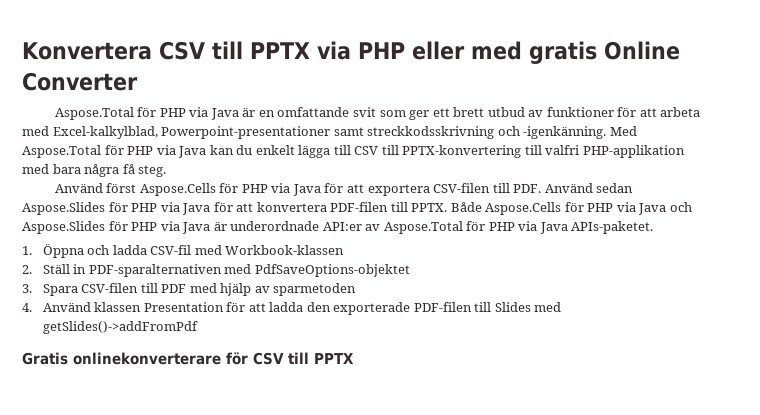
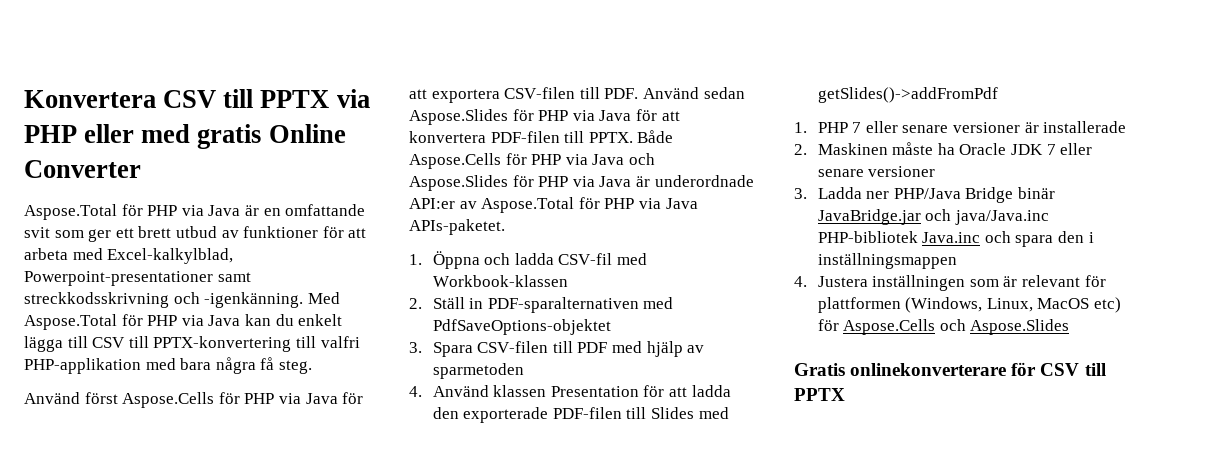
+ 1. PHP 7 eller senare versioner är installerade
+ 2. Maskinen måste ha Oracle JDK 7 eller senare versioner
+ 3. Ladda ner PHP/Java Bridge binär JavaBridge.jar och java/Java.inc PHP-bibliotek Java.inc och spara den i inställningsmappen
+ 4. Justera inställningen som är relevant för plattformen (Windows, Linux, MacOS etc) för Aspose.Cells och Aspose.Slides

